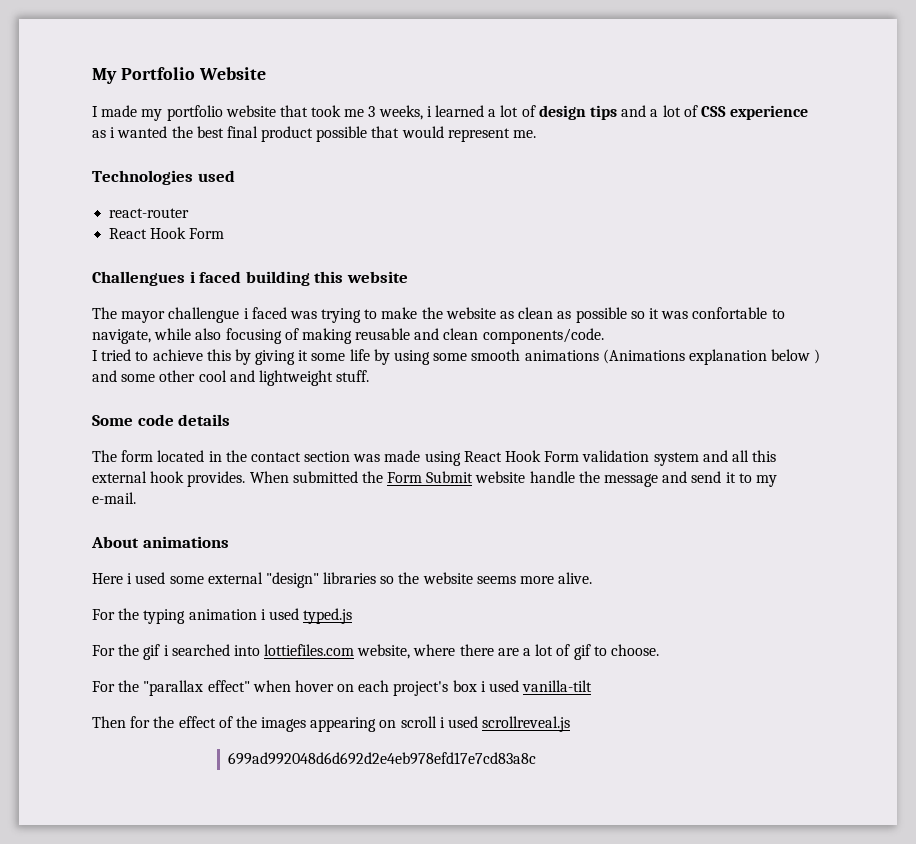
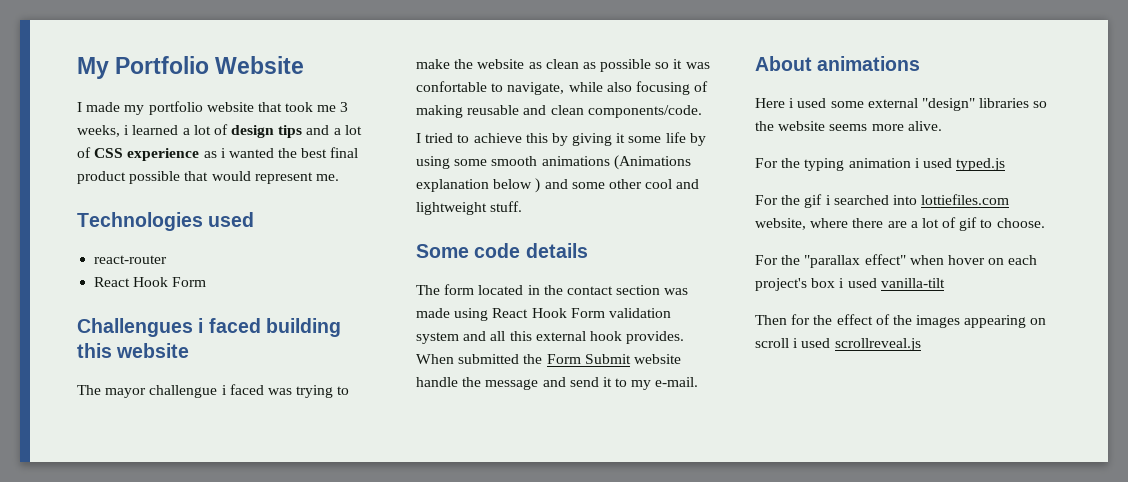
- 699ad992048d6d692d2e4eb978efd17e7cd83a8c

